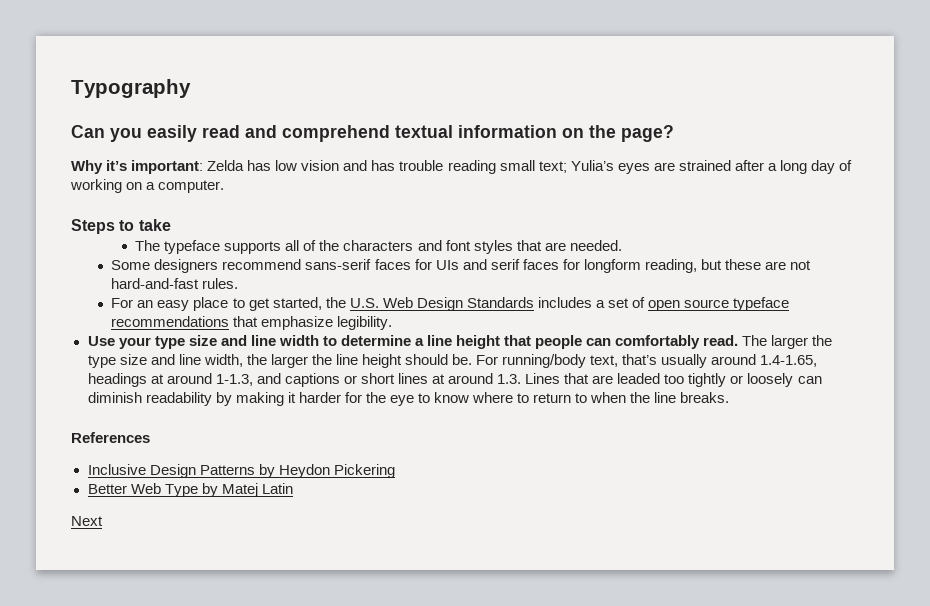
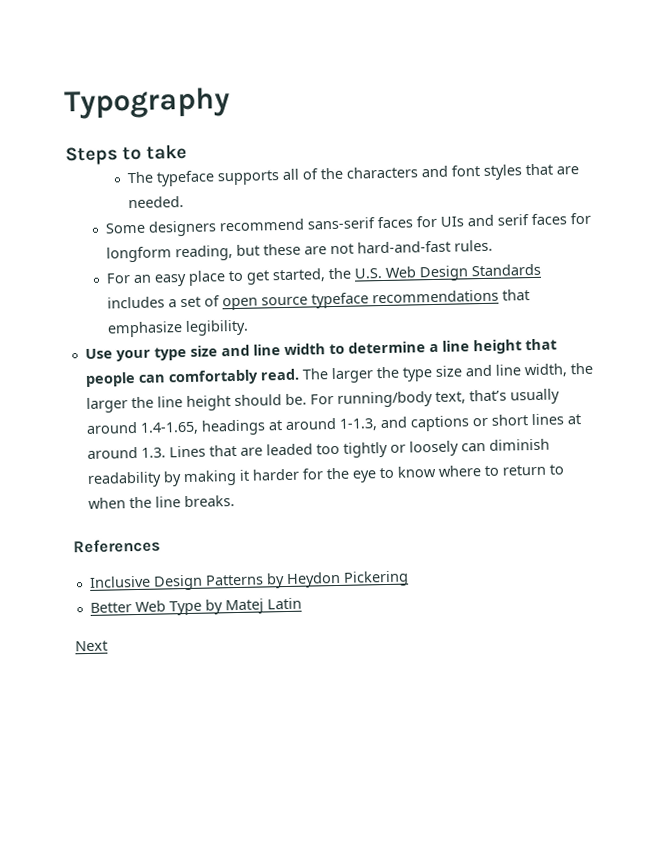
- Can you easily read and comprehend textual information on the page?
- Why it’s important: Zelda has low vision and has trouble reading small text; Yulia’s eyes are strained after a long day of working on a computer.

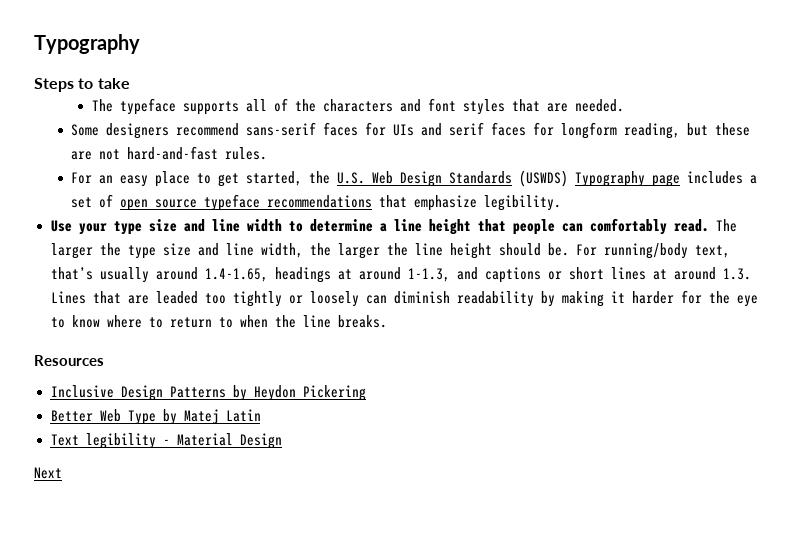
- For an easy place to get started, the U.S. Web Design Standards includes a set of open source typeface recommendations that emphasize legibility.
+ For an easy place to get started, the U.S. Web Design Standards (USWDS) Typography page includes a set of open source typeface recommendations that emphasize legibility.
- References
+ Resources
+ Text legibility - Material Design

